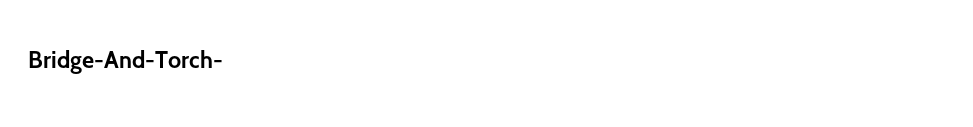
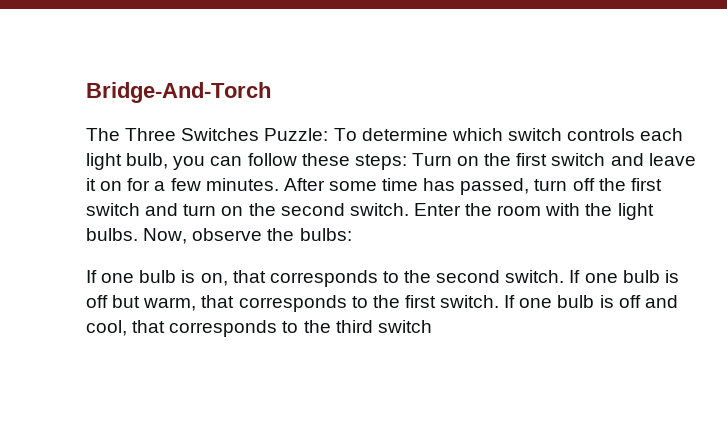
- Bridge-And-Torch-
+ Bridge-And-Torch
+ The Three Switches Puzzle: To determine which switch controls each light bulb, you can follow these steps: Turn on the first switch and leave it on for a few minutes. After some time has passed, turn off the first switch and turn on the second switch. Enter the room with the light bulbs. Now, observe the bulbs:
+ If one bulb is on, that corresponds to the second switch. If one bulb is off but warm, that corresponds to the first switch. If one bulb is off and cool, that corresponds to the third switch

